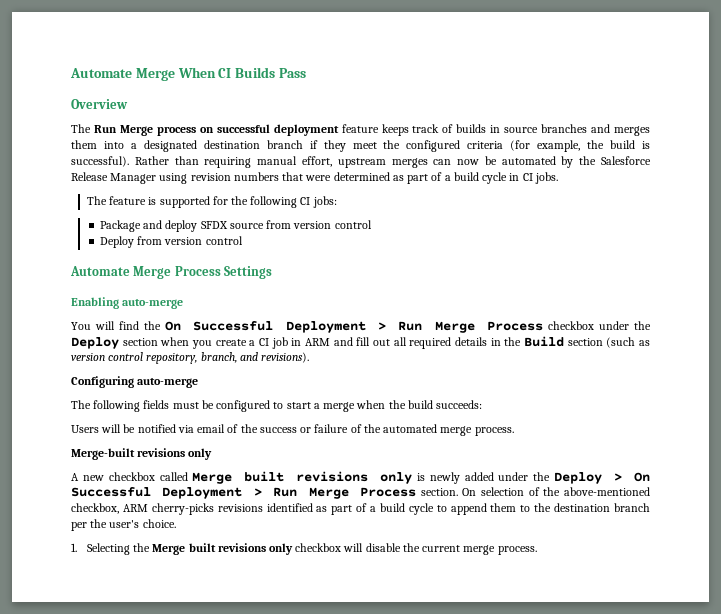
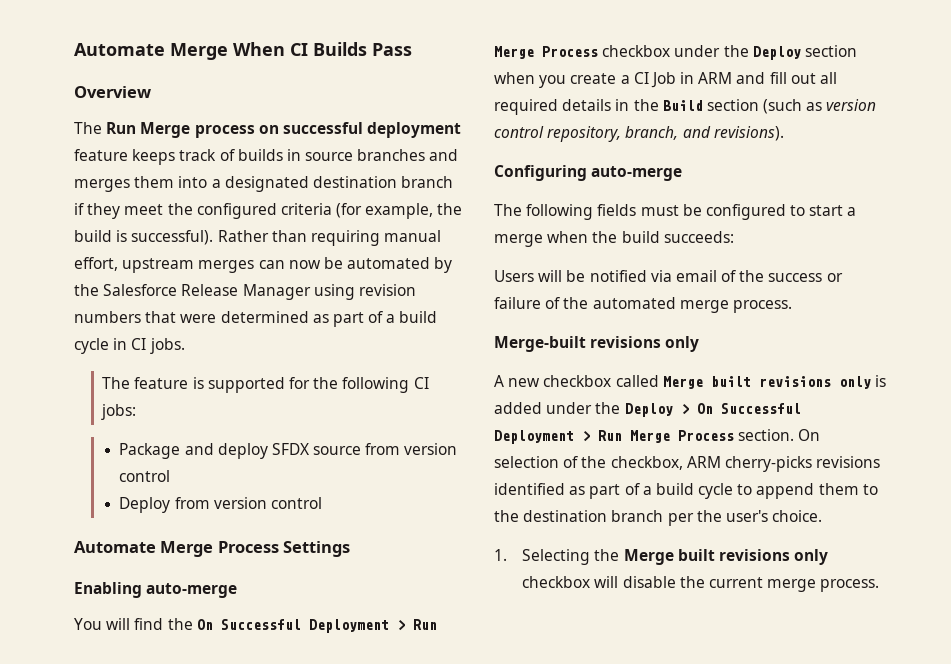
- You will find the On Successful Deployment > Run Merge Process checkbox under the Deploy section when you create a CI job in ARM and fill out all required details in the Build section (such as version control repository, branch, and revisions).
+ You will find the On Successful Deployment > Run Merge Process checkbox under the Deploy section when you create a CI Job in ARM and fill out all required details in the Build section (such as version control repository, branch, and revisions).
- A new checkbox called Merge built revisions only is newly added under the Deploy > On Successful Deployment > Run Merge Process section.
+ A new checkbox called Merge built revisions only is added under the Deploy > On Successful Deployment > Run Merge Process section.
- On selection of the above-mentioned checkbox, ARM cherry-picks revisions identified as part of a build cycle to append them to the destination branch per the user's choice.
+ On selection of the checkbox, ARM cherry-picks revisions identified as part of a build cycle to append them to the destination branch per the user's choice.

